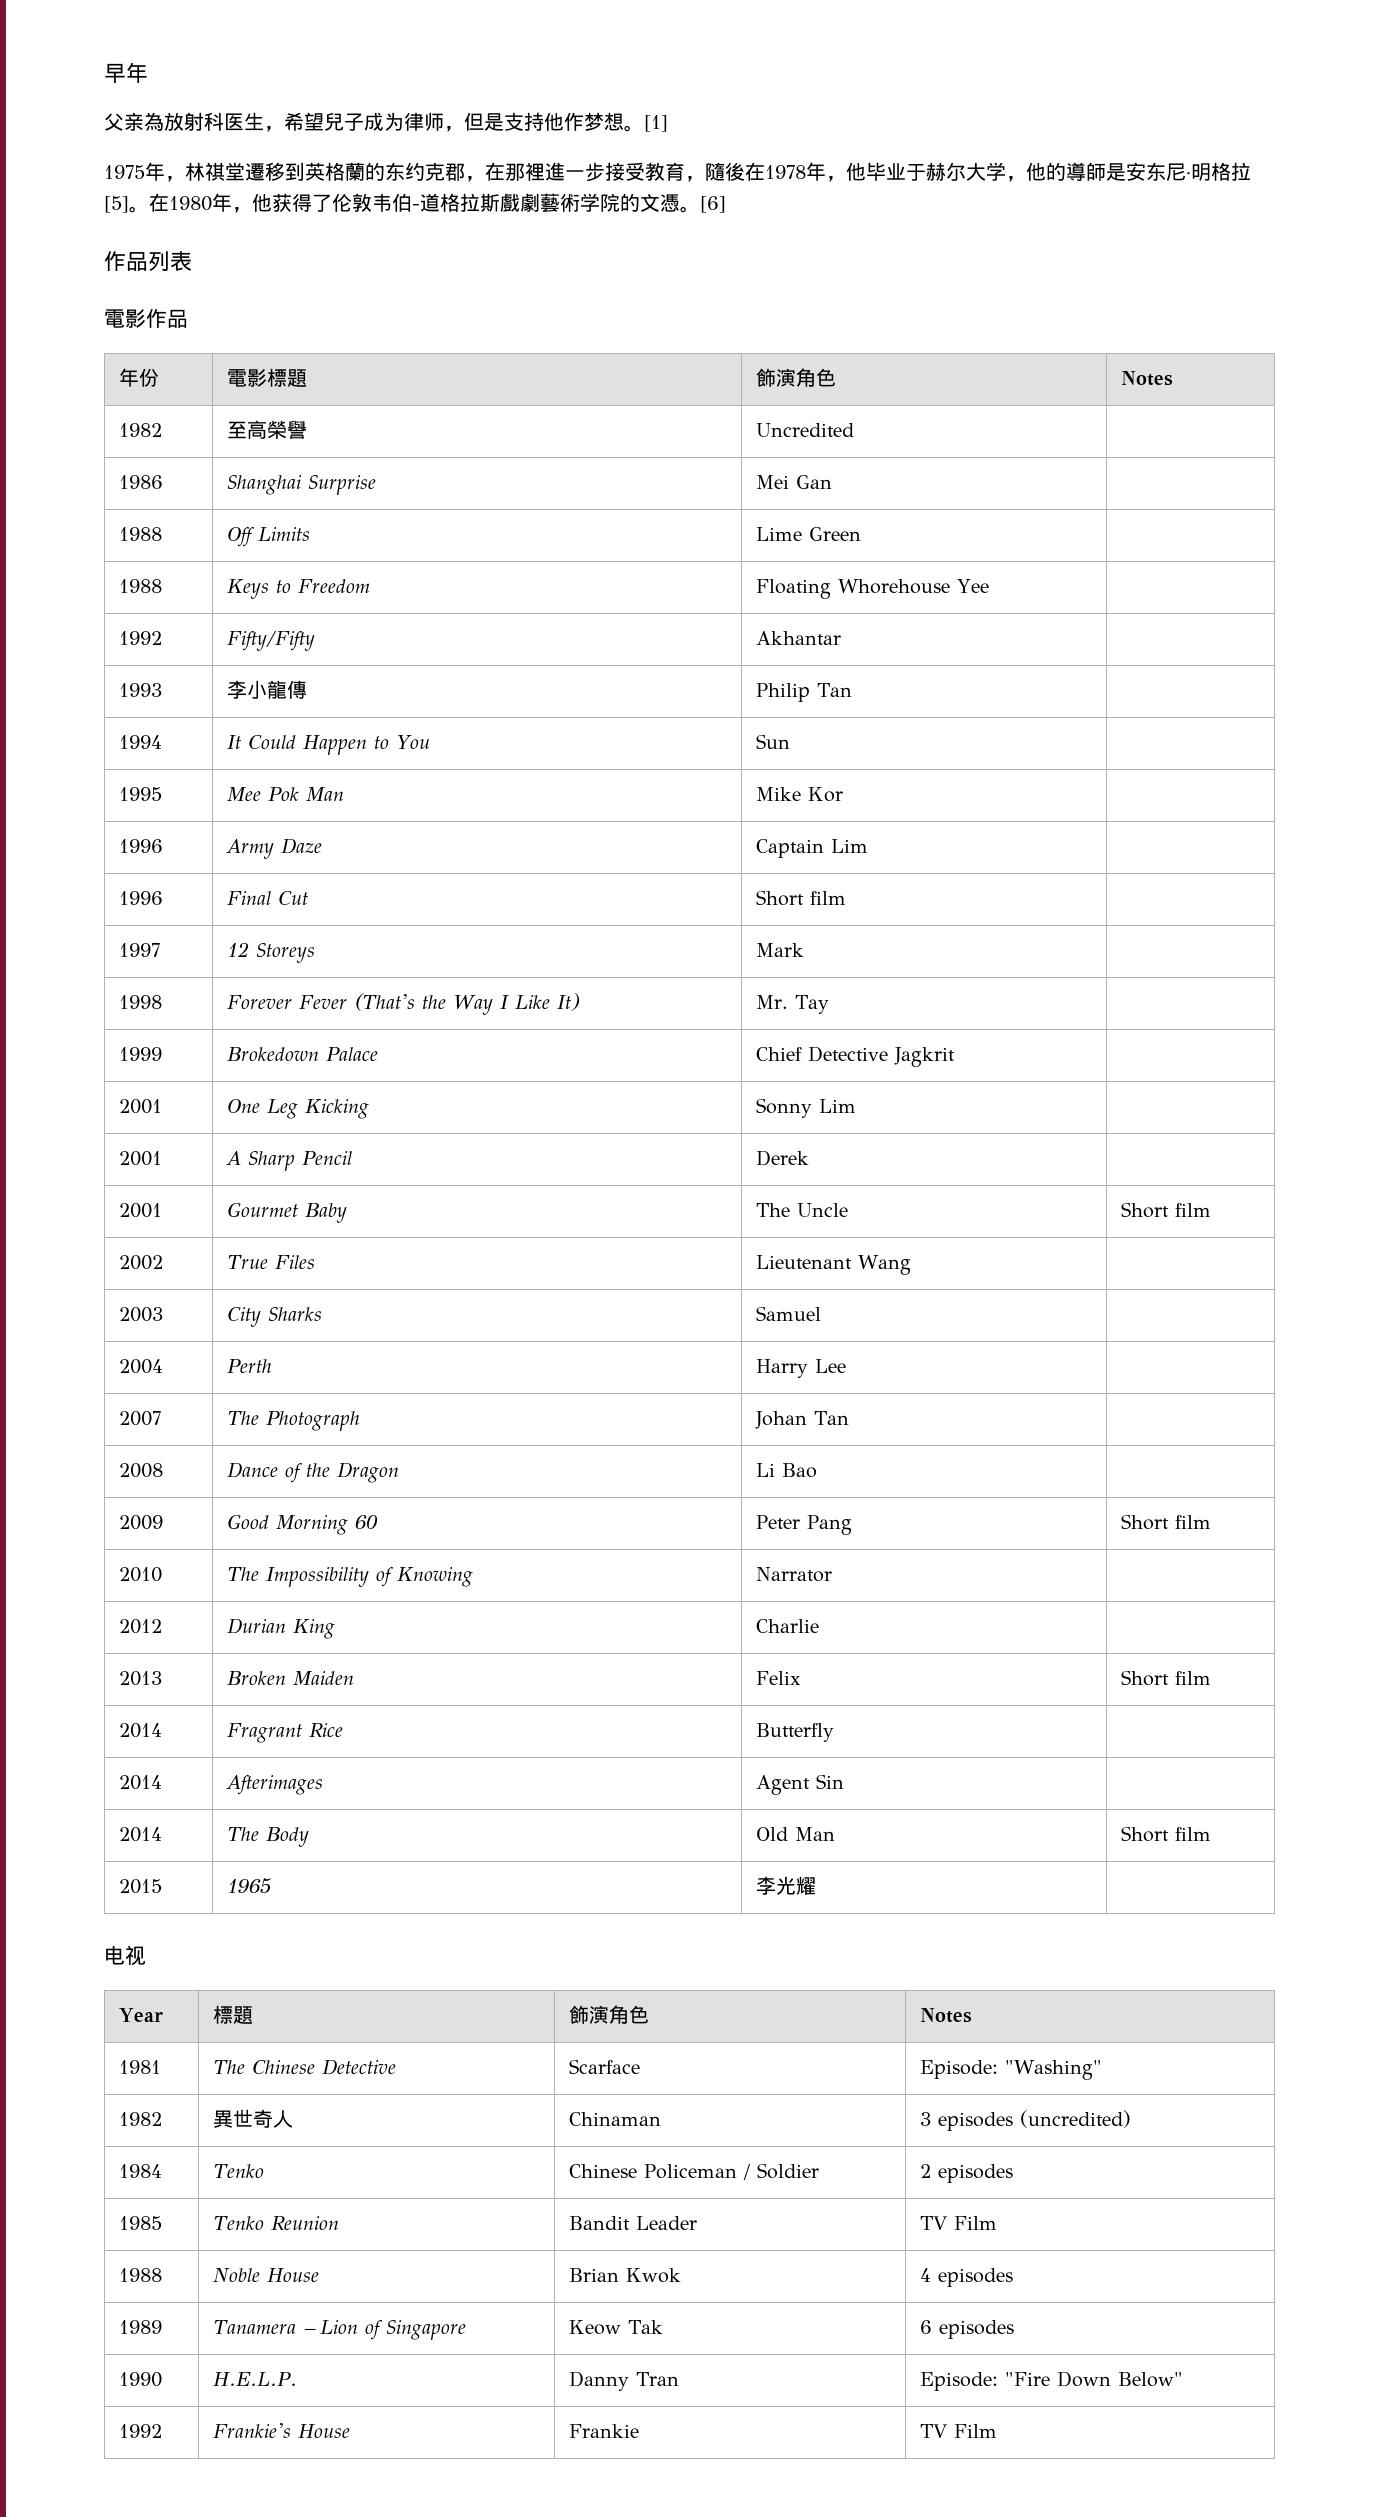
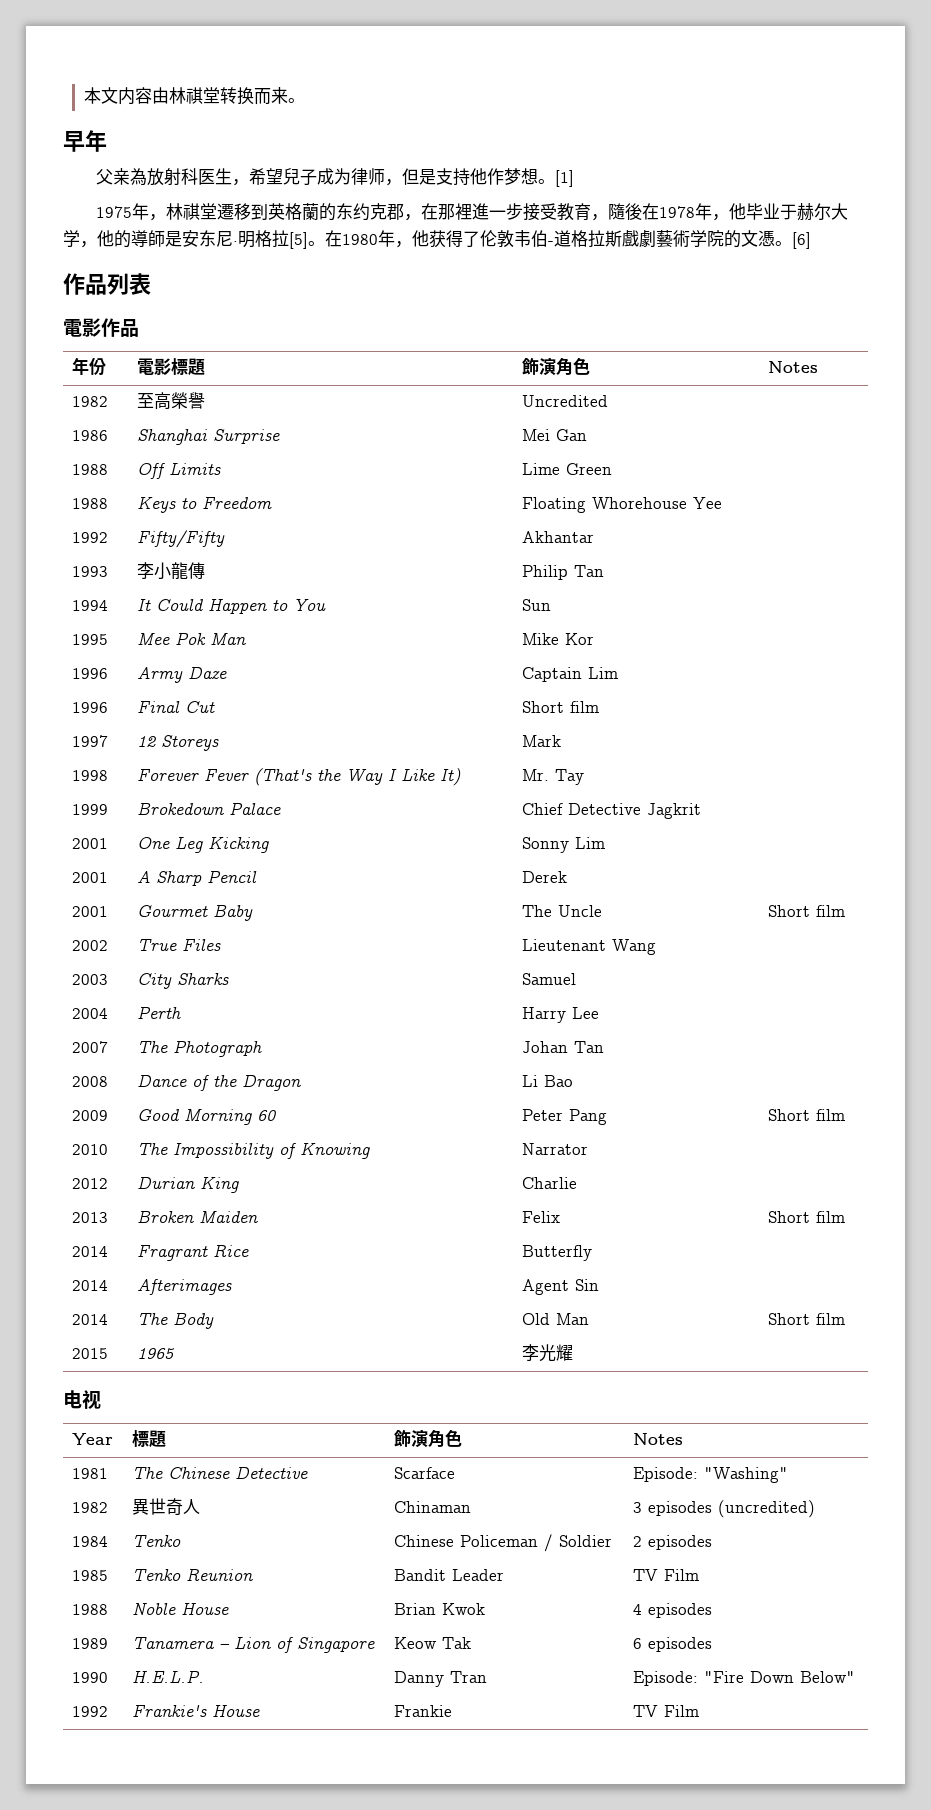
+ 本文内容由林祺堂转换而来。

